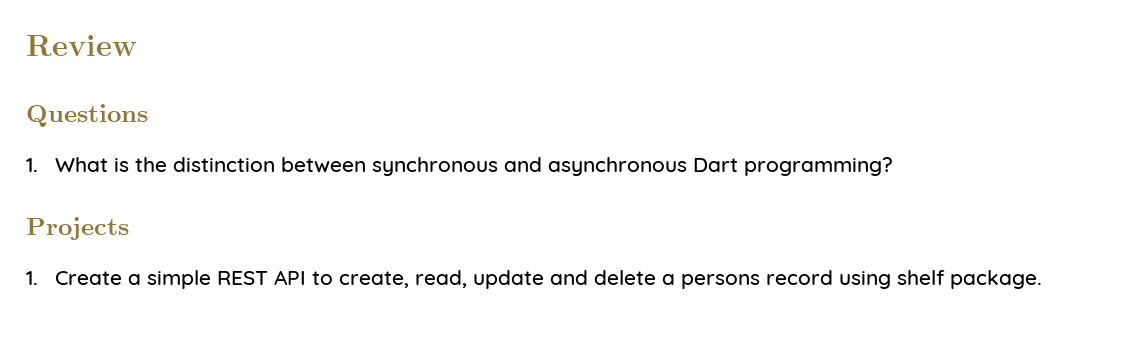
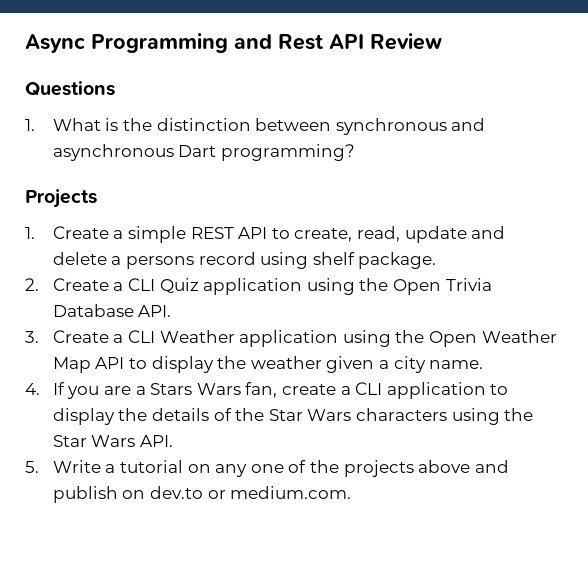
- Review
+ Async Programming and Rest API Review
+ 2. Create a CLI Quiz application using the Open Trivia Database API.
+ 3. Create a CLI Weather application using the Open Weather Map API to display the weather given a city name.
+ 4. If you are a Stars Wars fan, create a CLI application to display the details of the Star Wars characters using the Star Wars API.
+ 5. Write a tutorial on any one of the projects above and publish on dev.to or medium.com.

